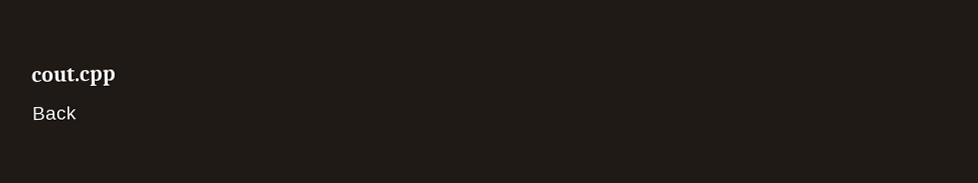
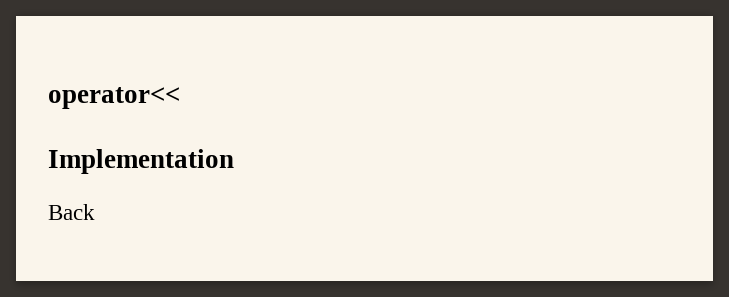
- cout.cpp
+ operator<<
+ Implementation

